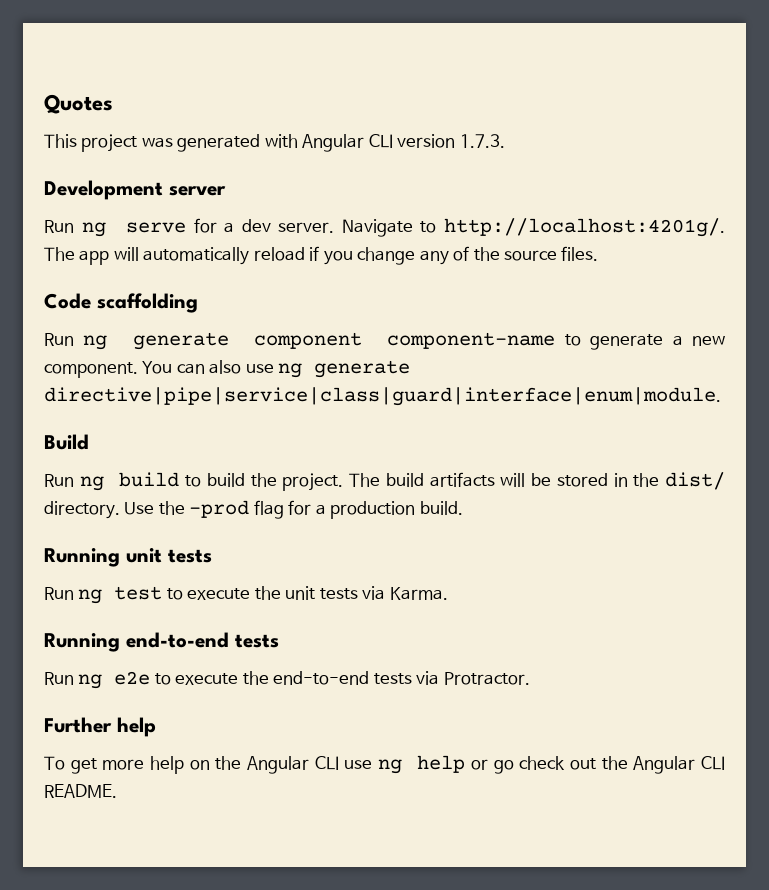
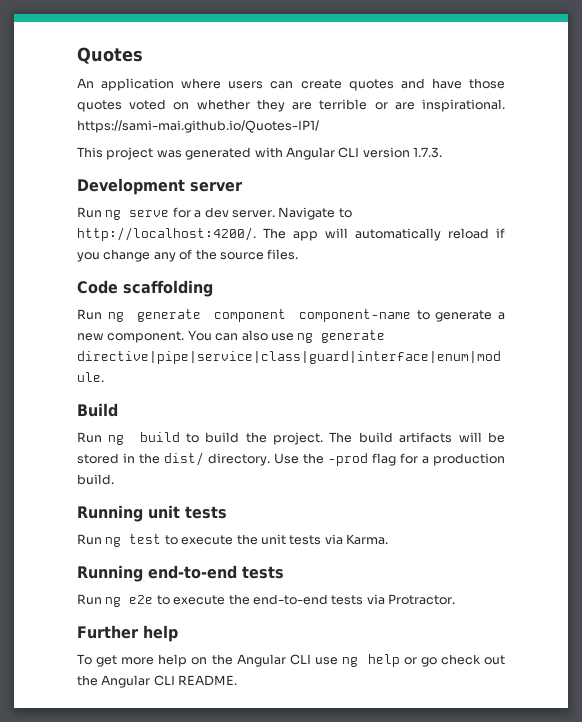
+ An application where users can create quotes and have those quotes voted on whether they are terrible or are inspirational. https://sami-mai.github.io/Quotes-IP1/
- Navigate to http://localhost:4201g/.
+ Navigate to http://localhost:4200/.

